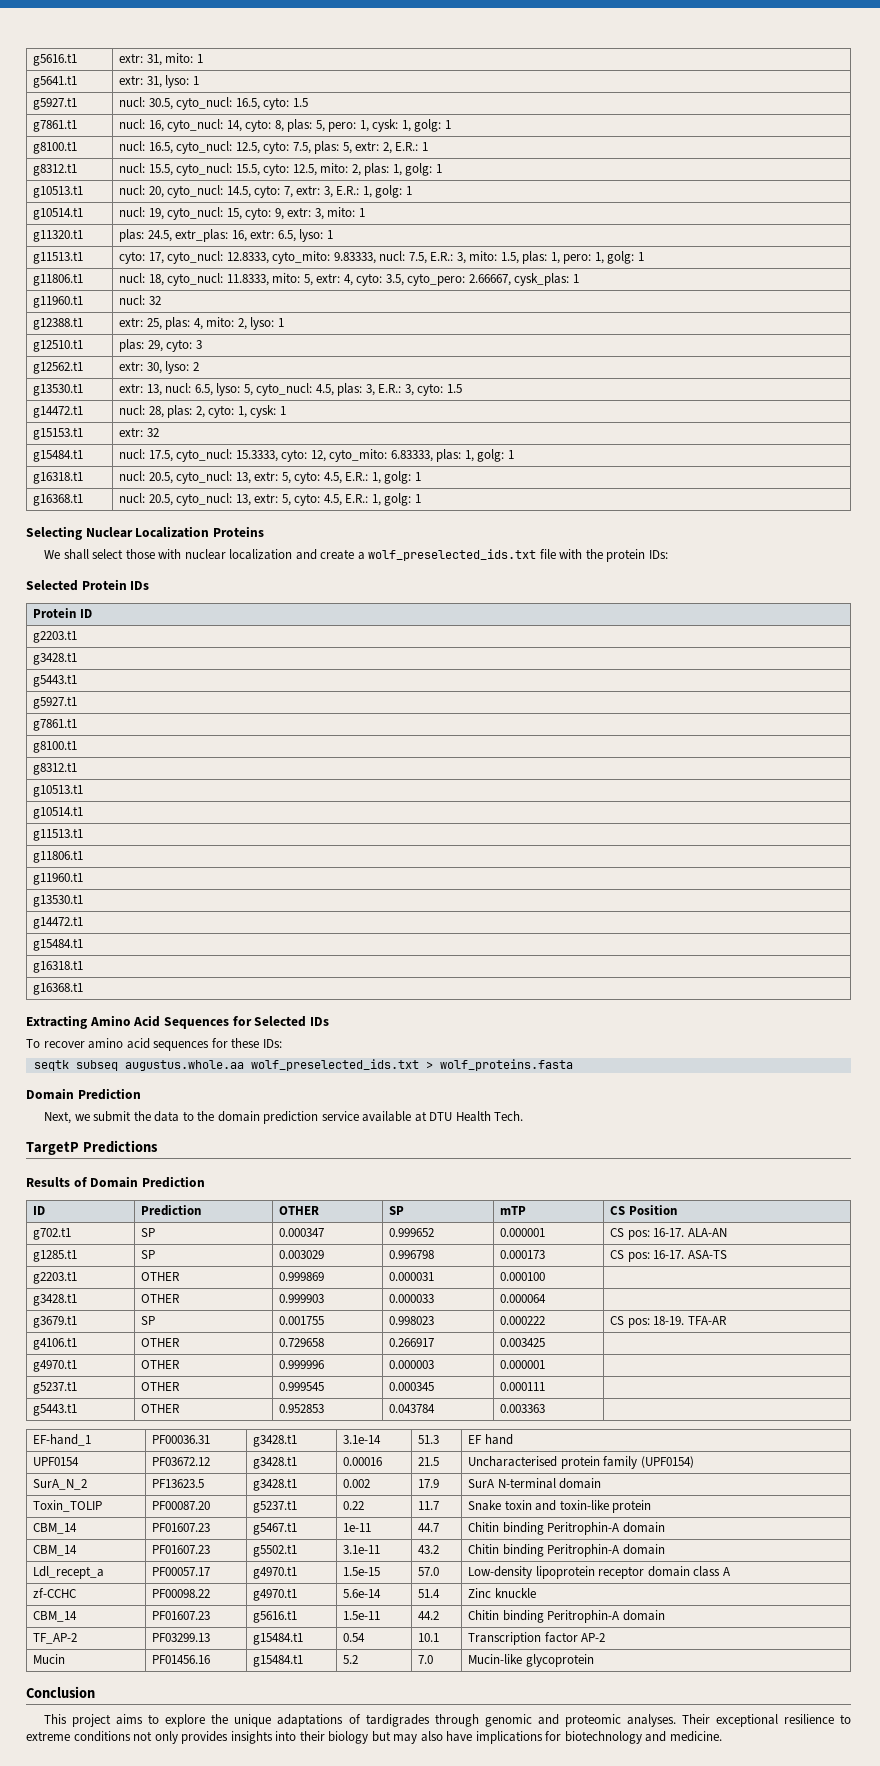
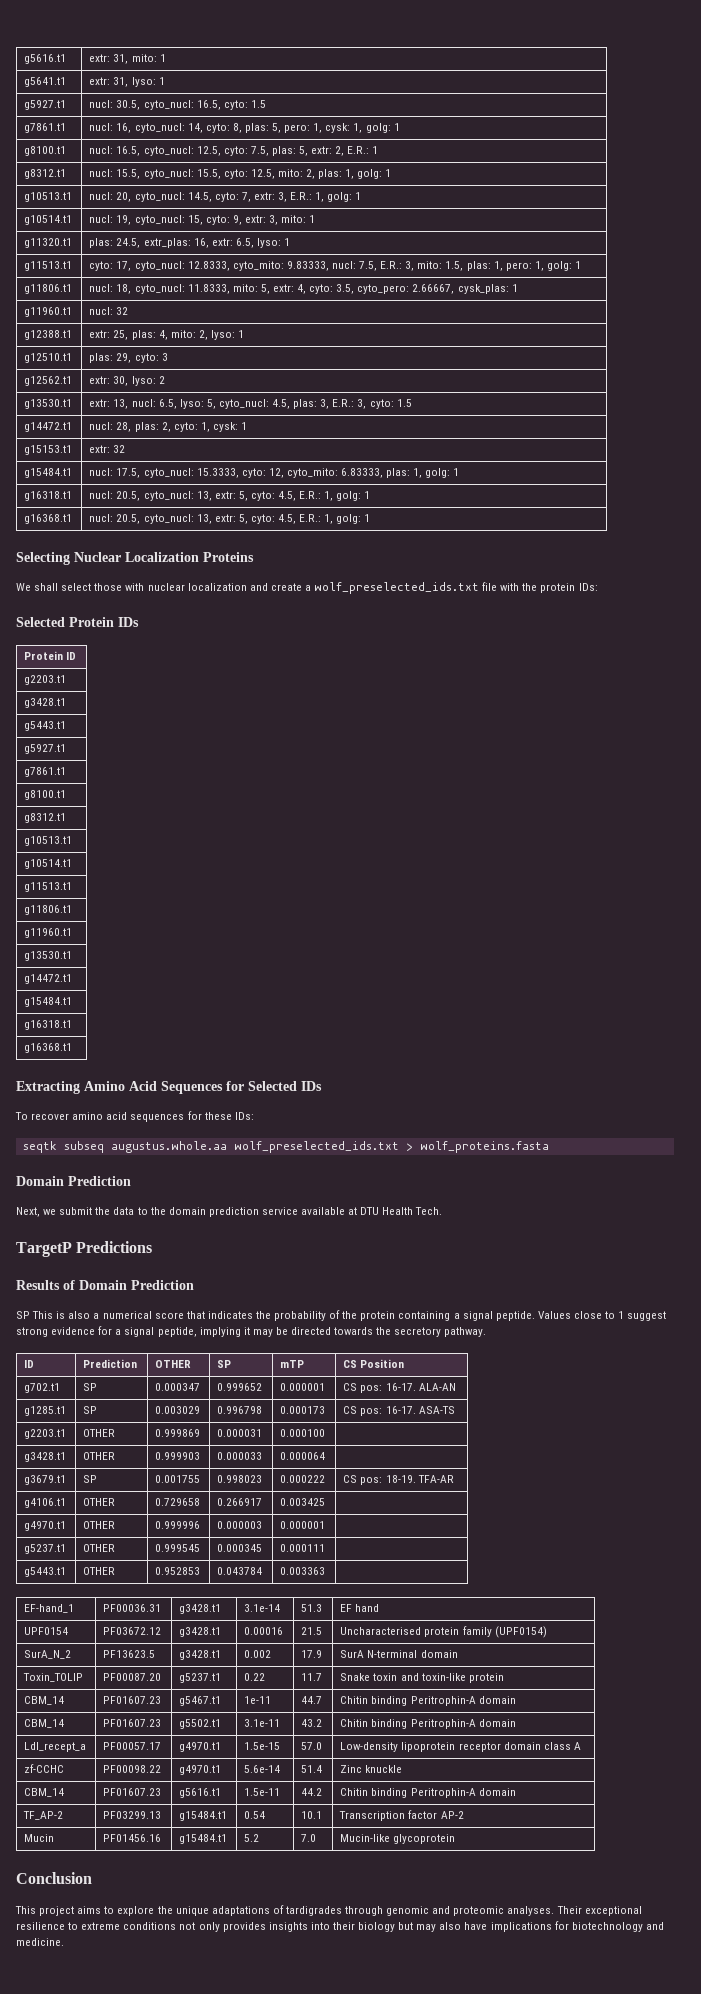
+ SP This is also a numerical score that indicates the probability of the protein containing a signal peptide. Values close to 1 suggest strong evidence for a signal peptide, implying it may be directed towards the secretory pathway.

